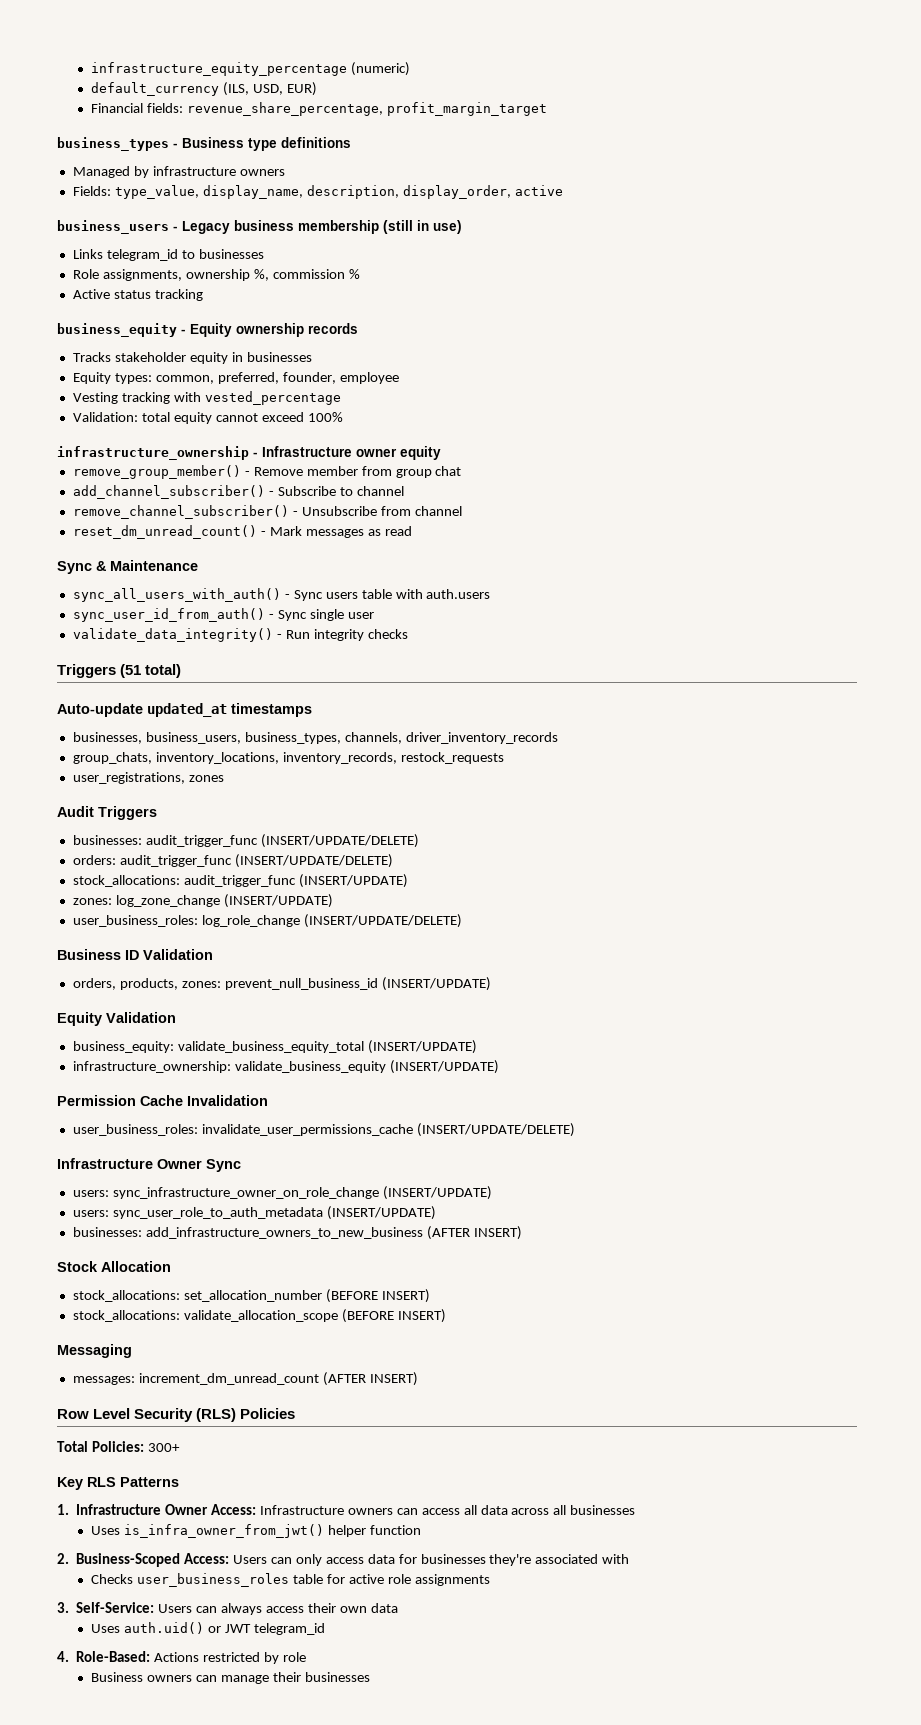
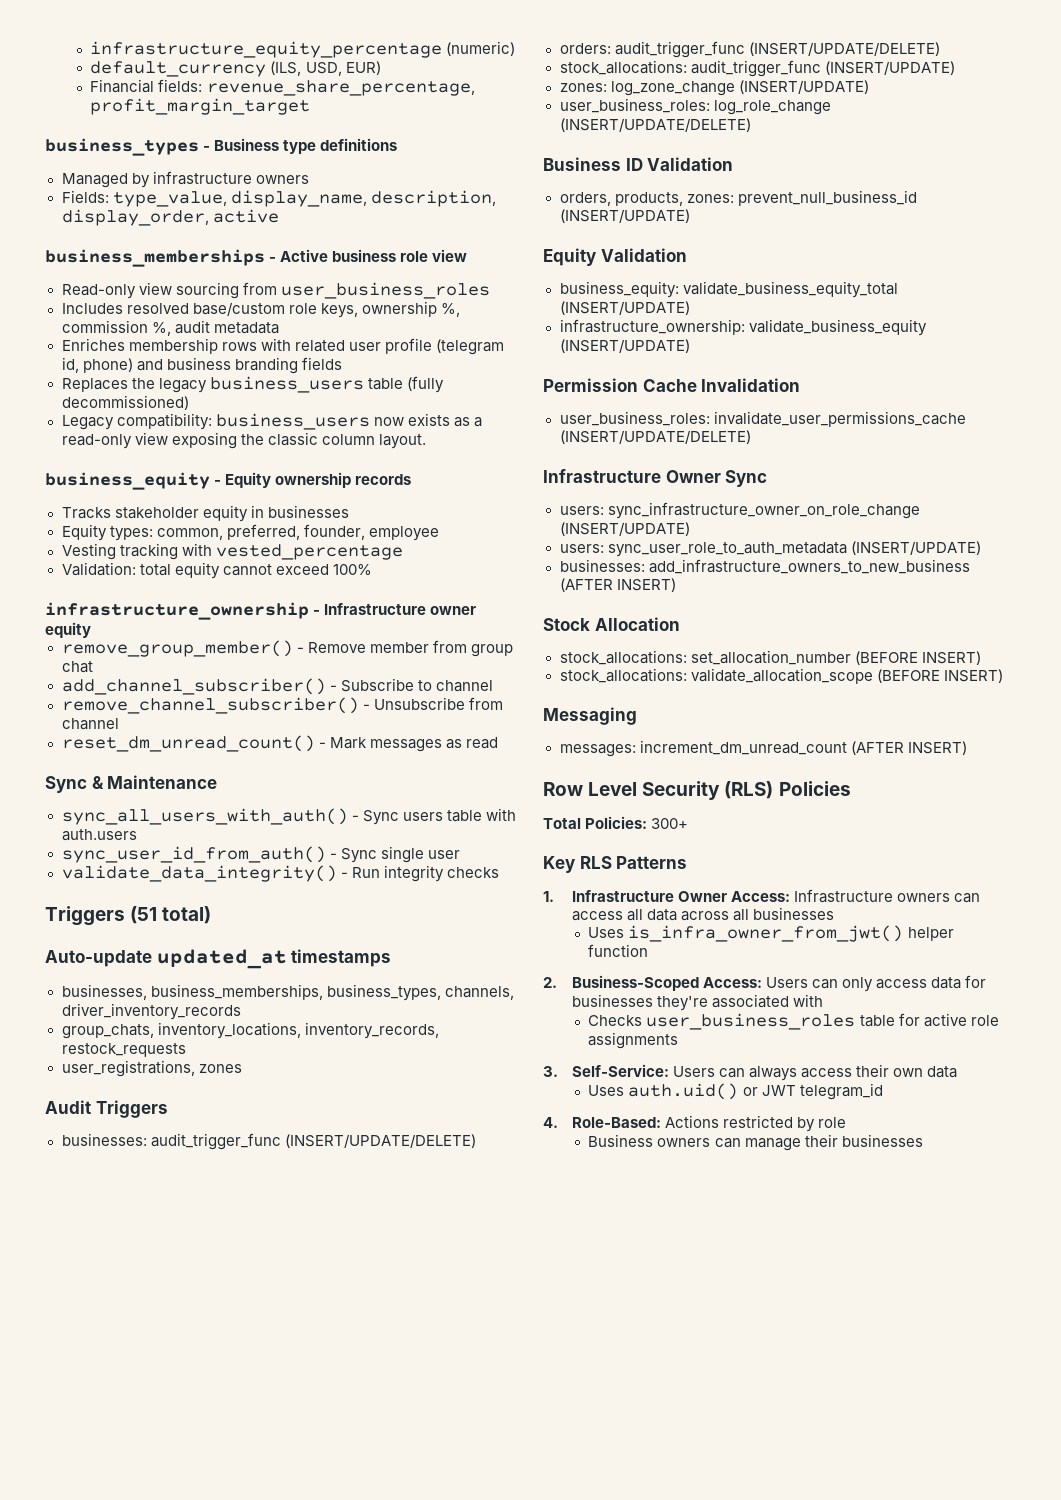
- business_users - Legacy business membership (still in use)
- Links telegram_id to businesses
- Role assignments, ownership %, commission %
- Active status tracking
+ business_memberships - Active business role view
+ Read-only view sourcing from user_business_roles
+ Includes resolved base/custom role keys, ownership %, commission %, audit metadata
+ Enriches membership rows with related user profile (telegram id, phone) and business branding fields
+ Replaces the legacy business_users table (fully decommissioned)
+ Legacy compatibility: business_users now exists as a read-only view exposing the classic column layout.
- businesses, business_users, business_types, channels, driver_inventory_records
+ businesses, business_memberships, business_types, channels, driver_inventory_records

